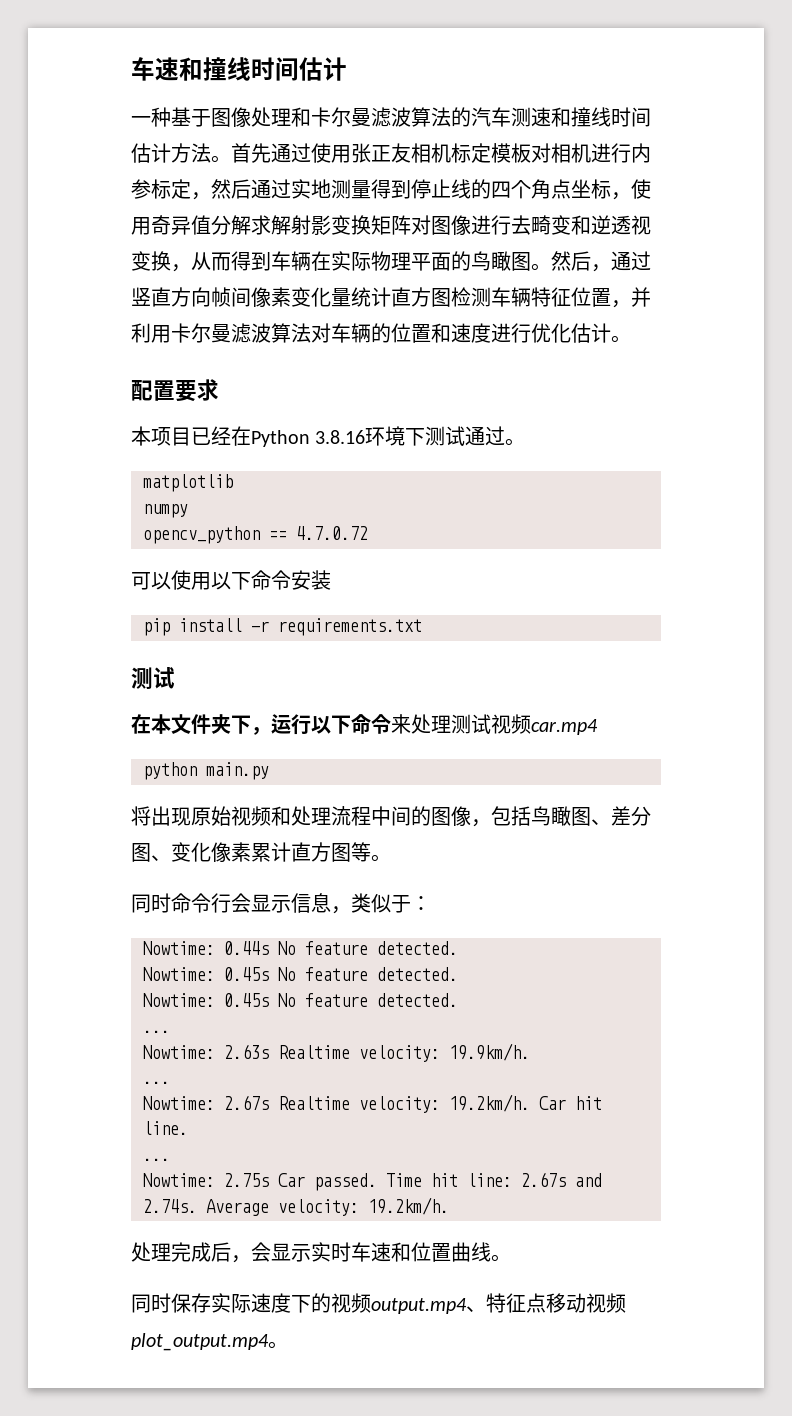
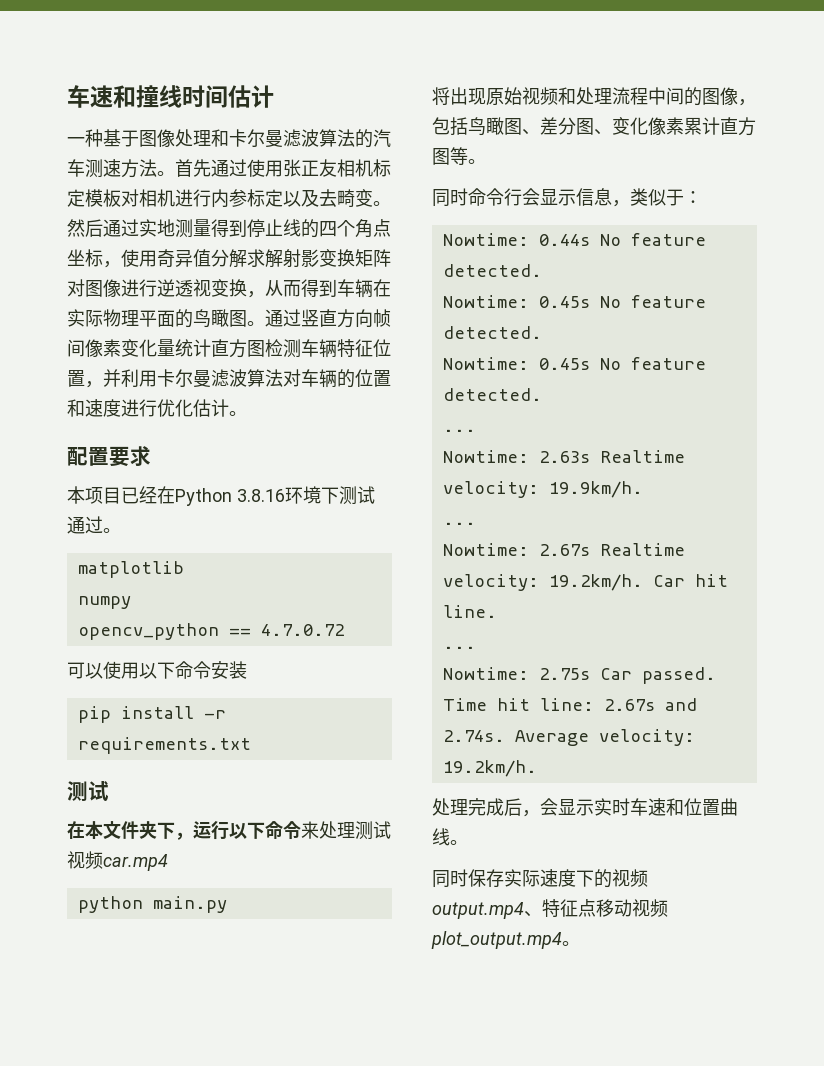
- 一种基于图像处理和卡尔曼滤波算法的汽车测速和撞线时间估计方法。
+ 一种基于图像处理和卡尔曼滤波算法的汽车测速方法。
- 首先通过使用张正友相机标定模板对相机进行内参标定，然后通过实地测量得到停止线的四个角点坐标，使用奇异值分解求解射影变换矩阵对图像进行去畸变和逆透视变换，从而得到车辆在实际物理平面的鸟瞰图。
+ 首先通过使用张正友相机标定模板对相机进行内参标定以及去畸变。然后通过实地测量得到停止线的四个角点坐标，使用奇异值分解求解射影变换矩阵对图像进行逆透视变换，从而得到车辆在实际物理平面的鸟瞰图。
- 然后，通过竖直方向帧间像素变化量统计直方图检测车辆特征位置，并利用卡尔曼滤波算法对车辆的位置和速度进行优化估计。
+ 通过竖直方向帧间像素变化量统计直方图检测车辆特征位置，并利用卡尔曼滤波算法对车辆的位置和速度进行优化估计。

